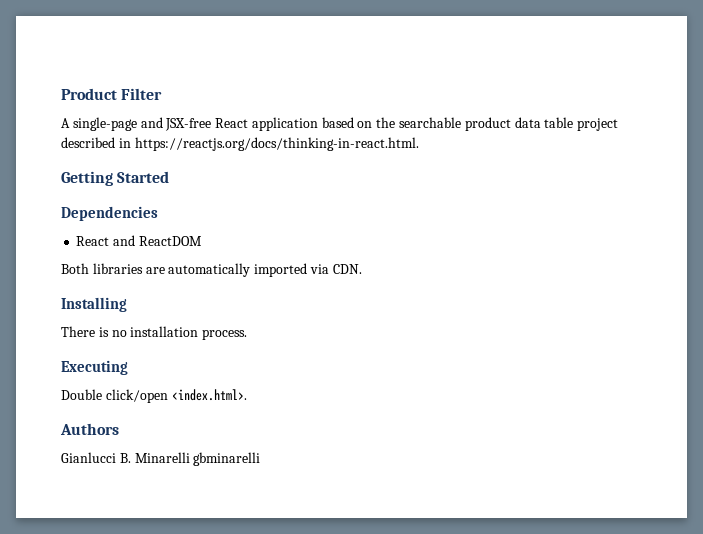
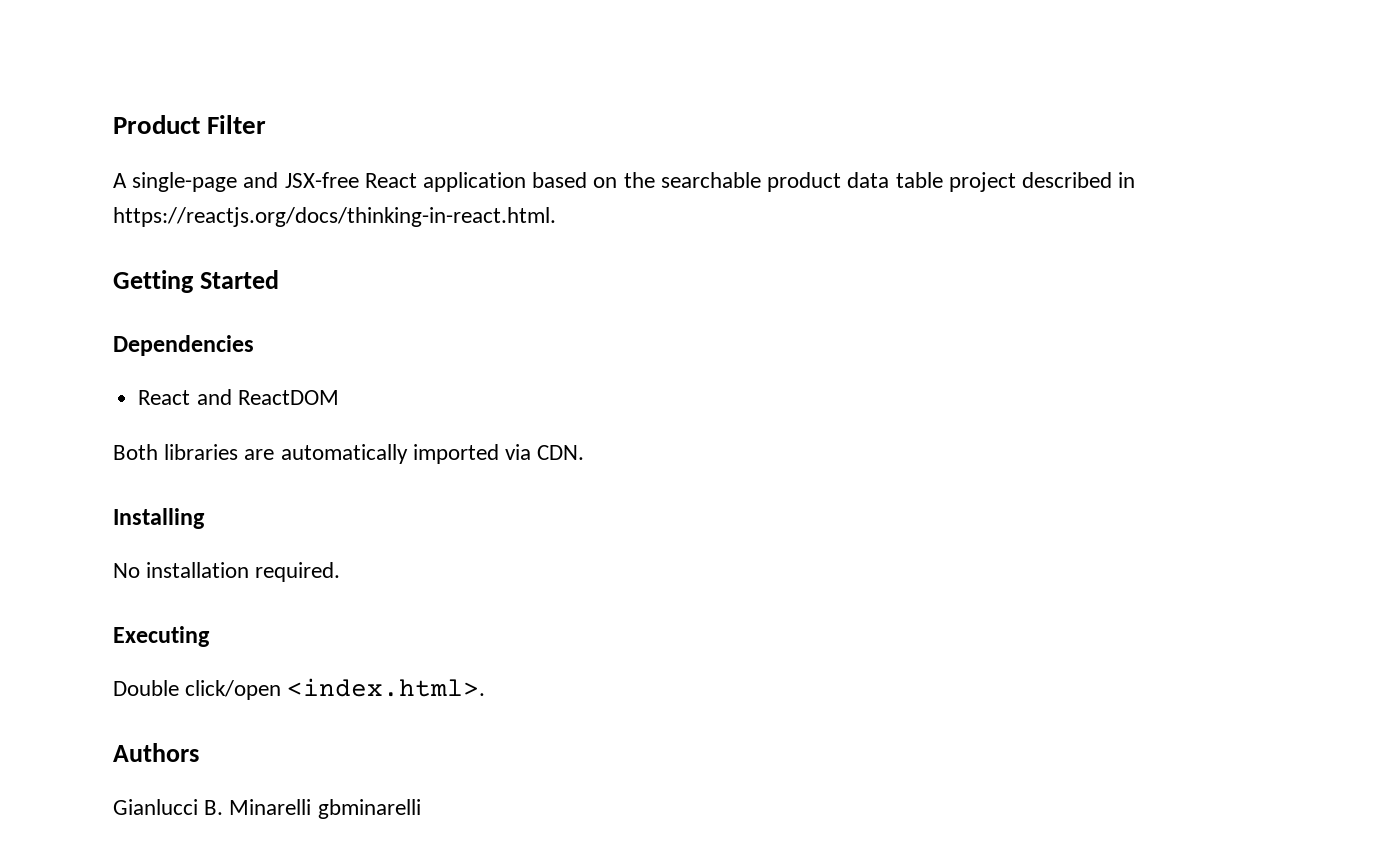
- There is no installation process.
+ No installation required.

